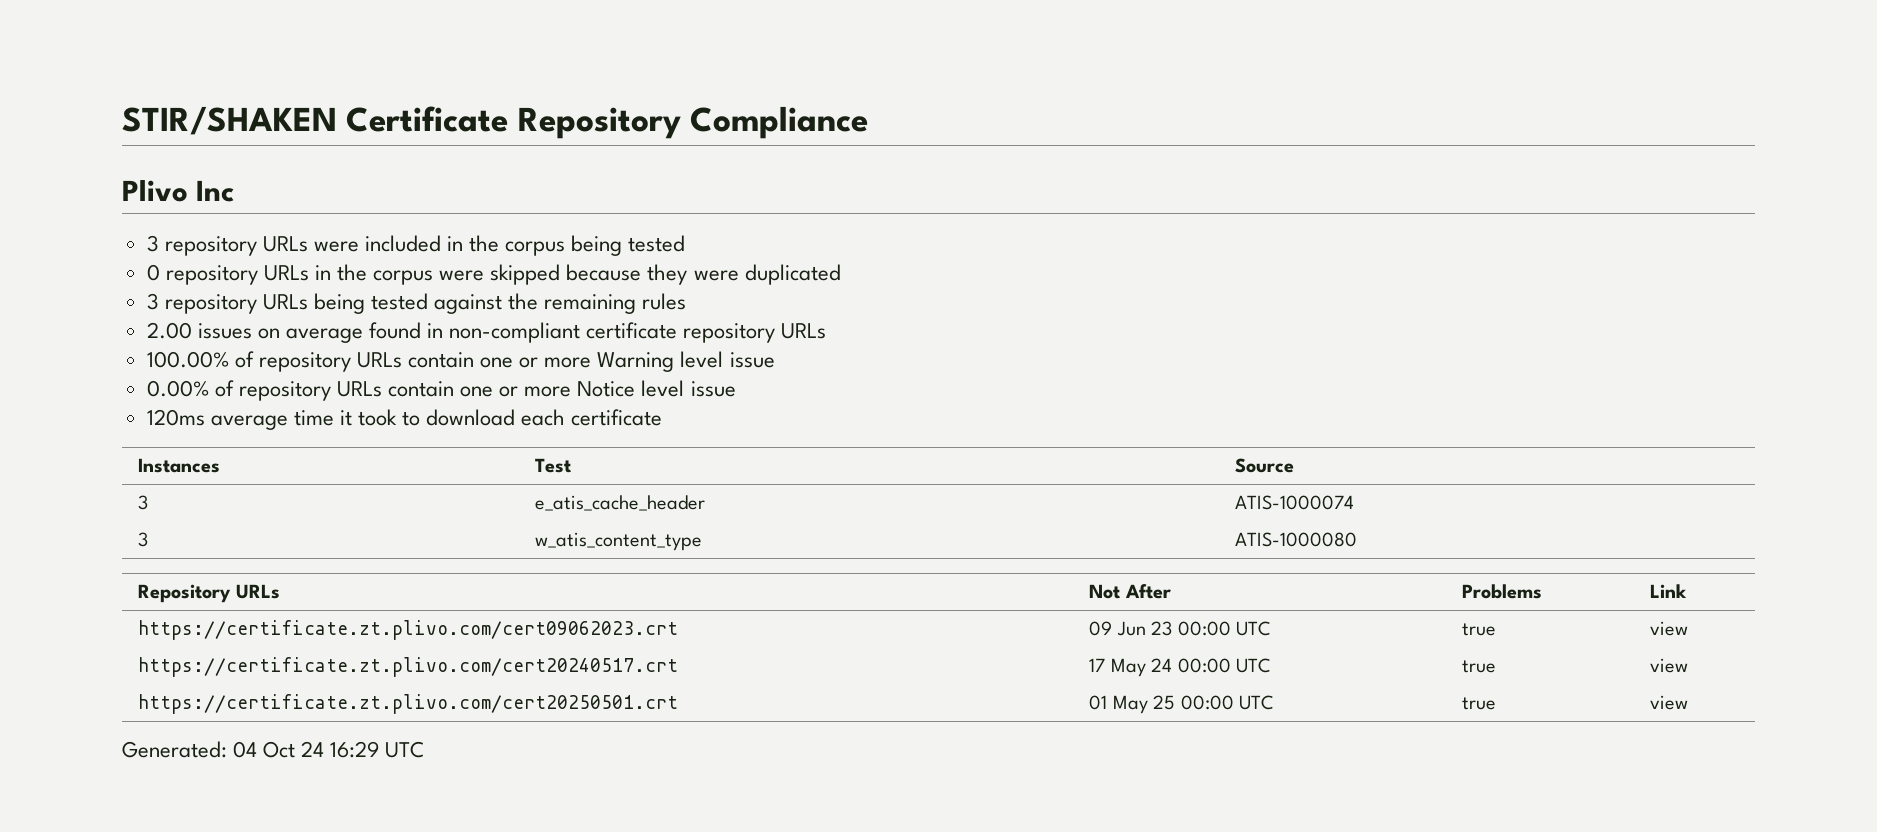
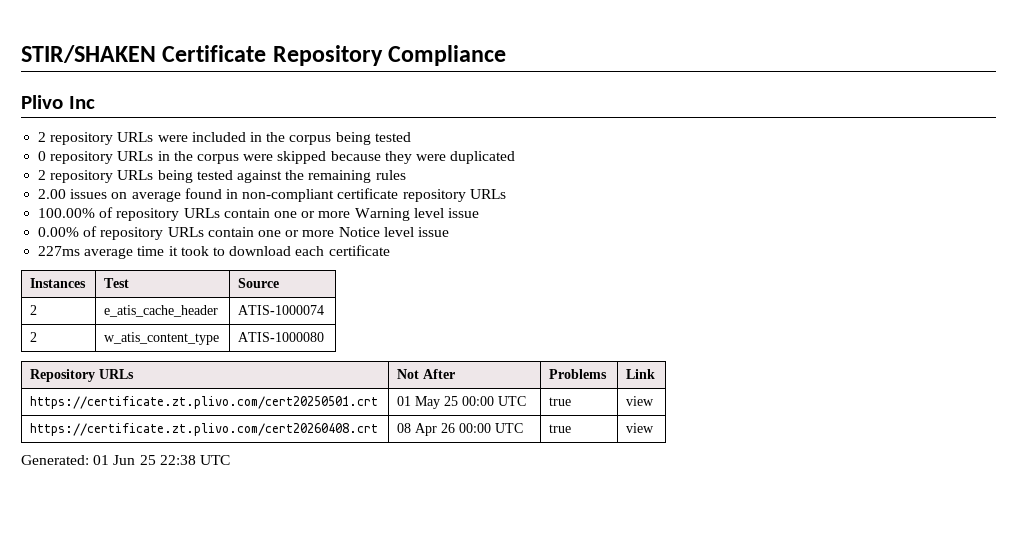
- 3 repository URLs were included in the corpus being tested
+ 2 repository URLs were included in the corpus being tested
- 3 repository URLs being tested against the remaining rules
+ 2 repository URLs being tested against the remaining rules
- 120ms average time it took to download each certificate
+ 227ms average time it took to download each certificate
- 3 | e_atis_cache_header | ATIS-1000074
+ 2 | e_atis_cache_header | ATIS-1000074
- 3 | w_atis_content_type | ATIS-1000080
+ 2 | w_atis_content_type | ATIS-1000080
- https://certificate.zt.plivo.com/cert09062023.crt | 09 Jun 23 00:00 UTC | true | view
- https://certificate.zt.plivo.com/cert20240517.crt | 17 May 24 00:00 UTC | true | view
- Generated: 04 Oct 24 16:29 UTC
+ https://certificate.zt.plivo.com/cert20260408.crt | 08 Apr 26 00:00 UTC | true | view
+ Generated: 01 Jun 25 22:38 UTC

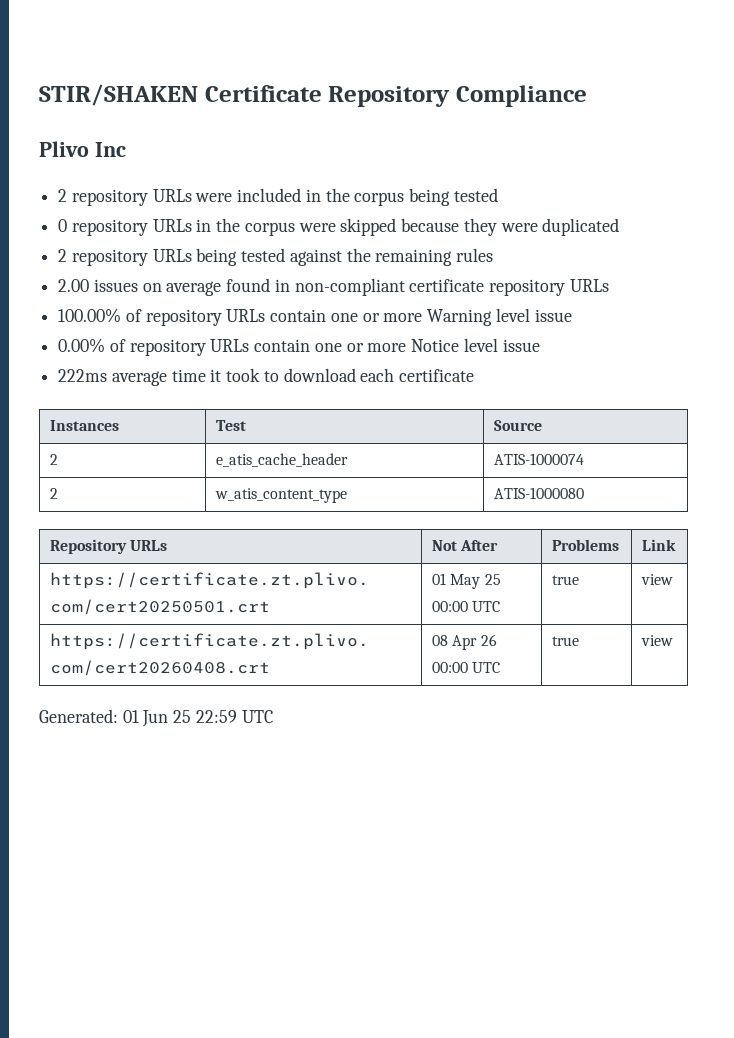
- 227ms average time it took to download each certificate
+ 222ms average time it took to download each certificate
- Generated: 01 Jun 25 22:38 UTC
+ Generated: 01 Jun 25 22:59 UTC

